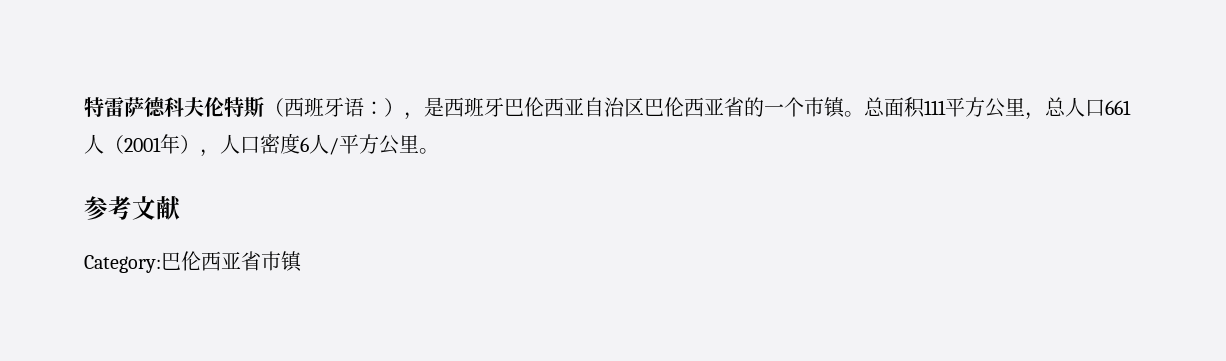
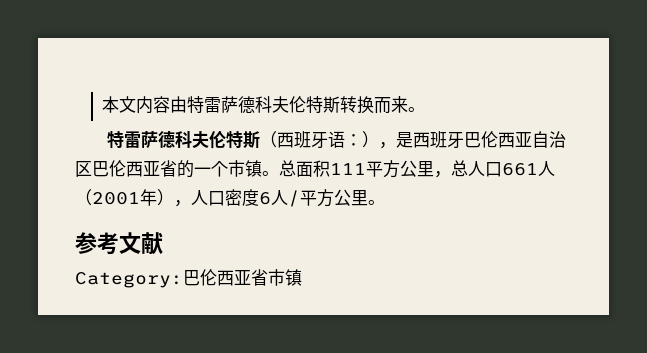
+ 本文内容由特雷萨德科夫伦特斯转换而来。

